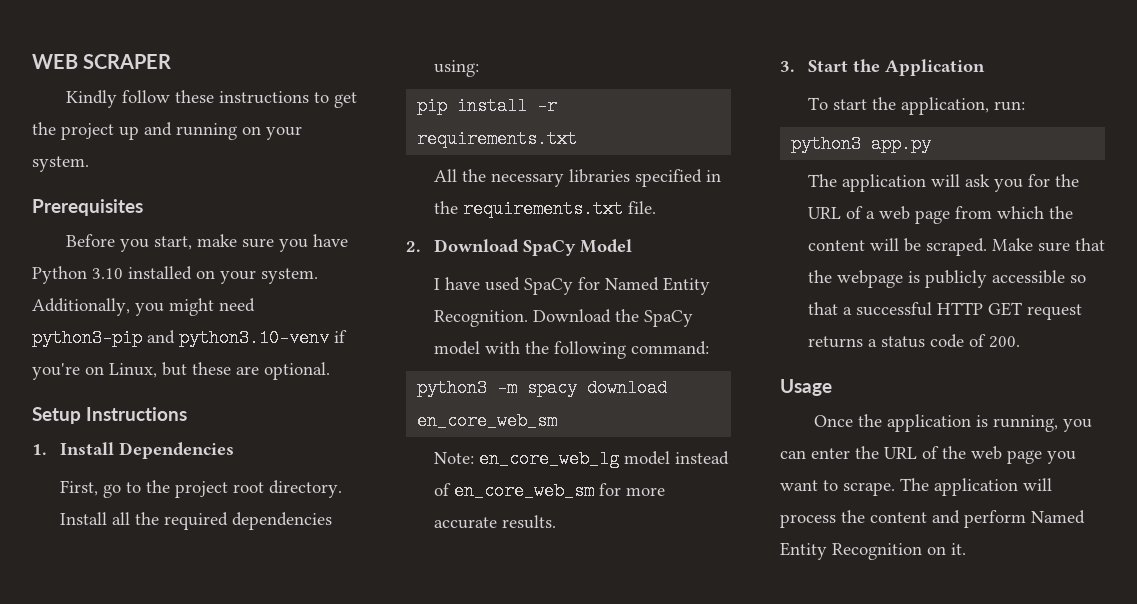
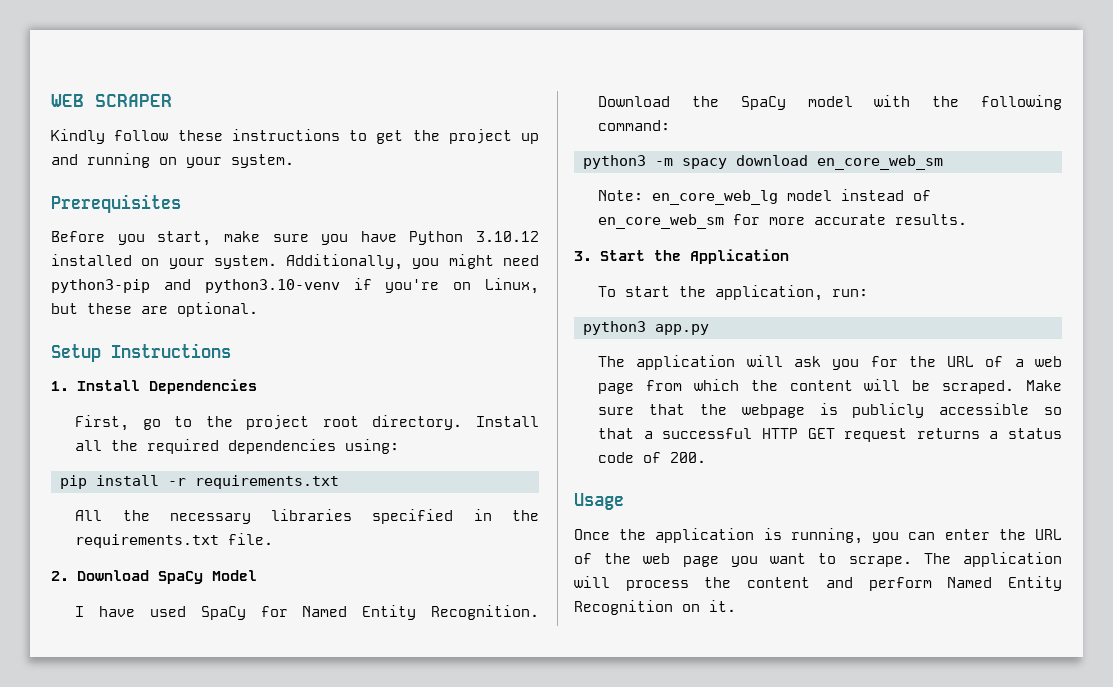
- Before you start, make sure you have Python 3.10 installed on your system.
+ Before you start, make sure you have Python 3.10.12 installed on your system.

